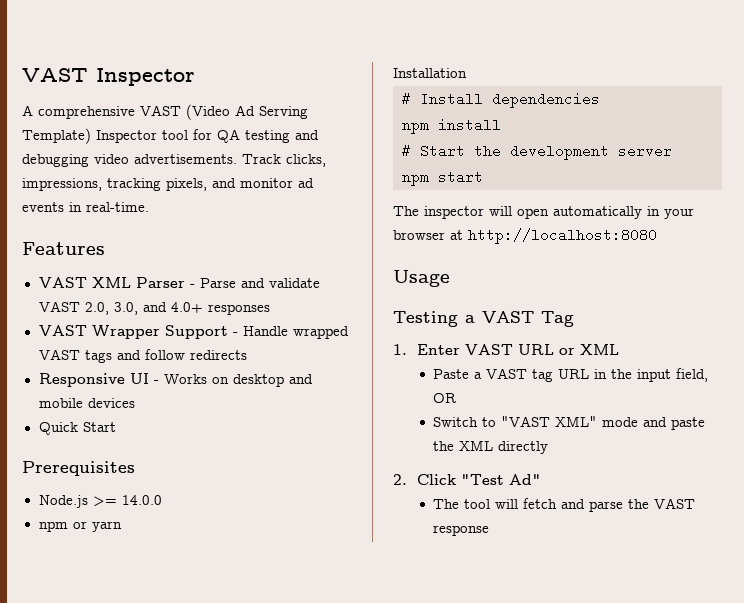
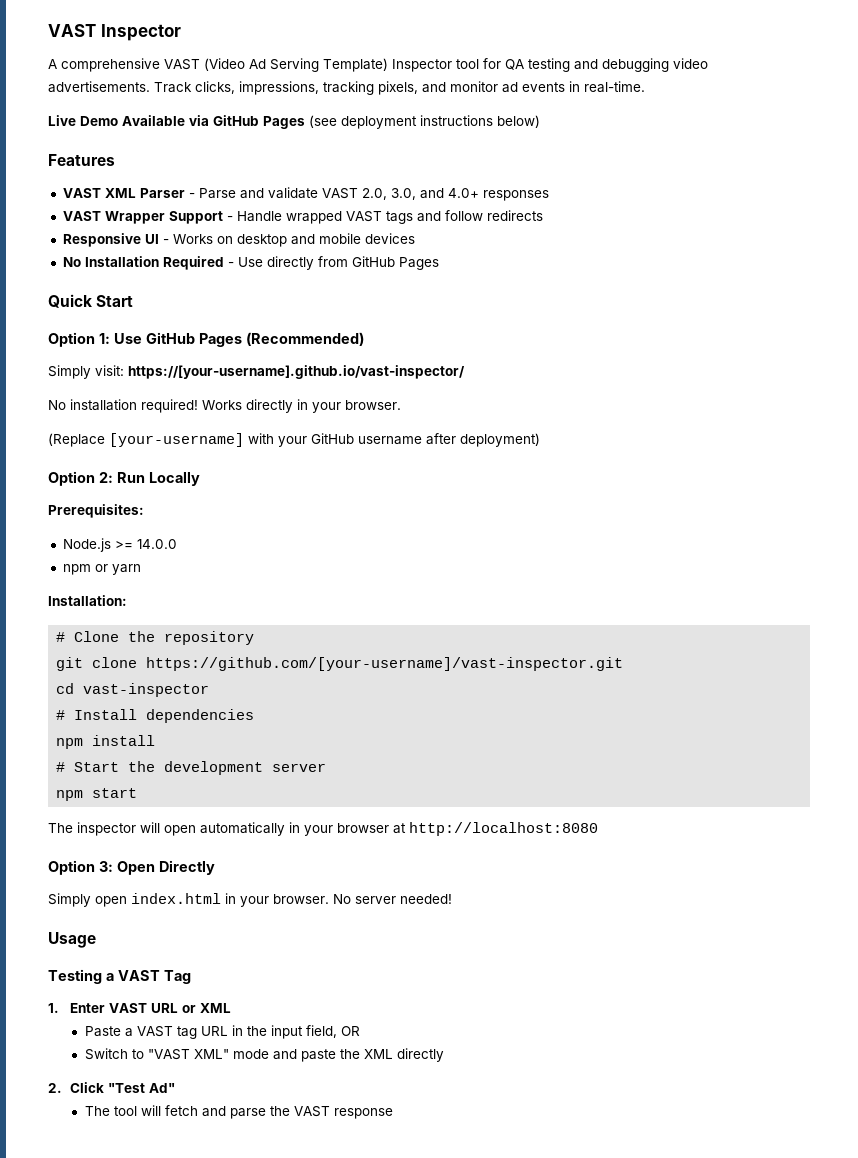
+ Live Demo Available via GitHub Pages (see deployment instructions below)
+ No Installation Required - Use directly from GitHub Pages
  Quick Start
- Prerequisites
+ Option 1: Use GitHub Pages (Recommended)
+ Simply visit: https://[your-username].github.io/vast-inspector/
+ No installation required! Works directly in your browser.
+ (Replace [your-username] with your GitHub username after deployment)
+ Option 2: Run Locally
+ Prerequisites:
- Installation
+ Installation:
+ # Clone the repository
+ git clone https://github.com/[your-username]/vast-inspector.git
+ cd vast-inspector
+ Option 3: Open Directly
+ Simply open index.html in your browser. No server needed!

